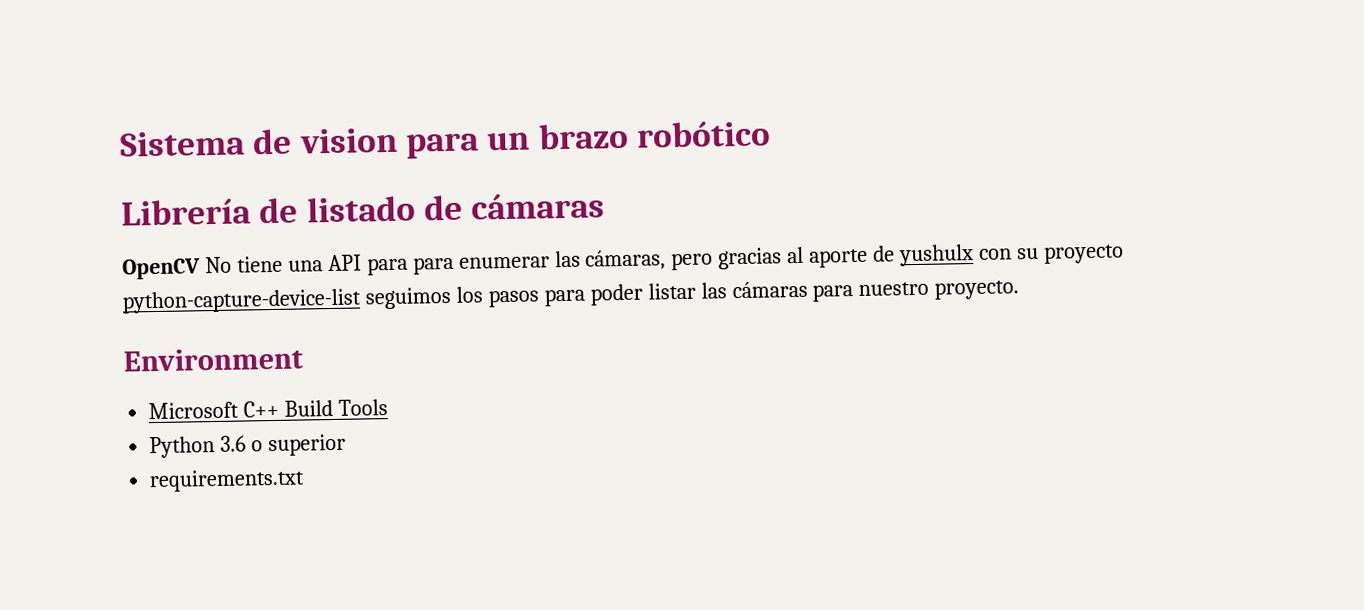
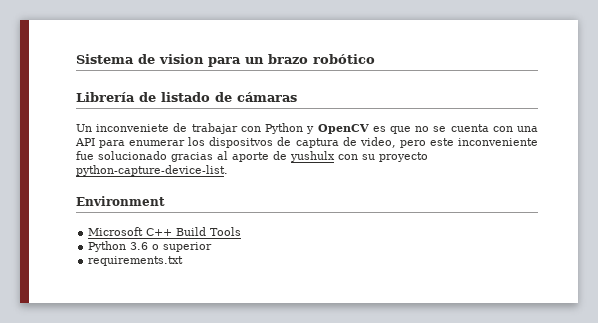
- OpenCV No tiene una API para para enumerar las cámaras, pero gracias al aporte de yushulx con su proyecto python-capture-device-list seguimos los pasos para poder listar las cámaras para nuestro proyecto.
+ Un inconveniete de trabajar con Python y OpenCV es que no se cuenta con una API para enumerar los dispositvos de captura de video, pero este inconveniente fue solucionado gracias al aporte de yushulx con su proyecto python-capture-device-list.

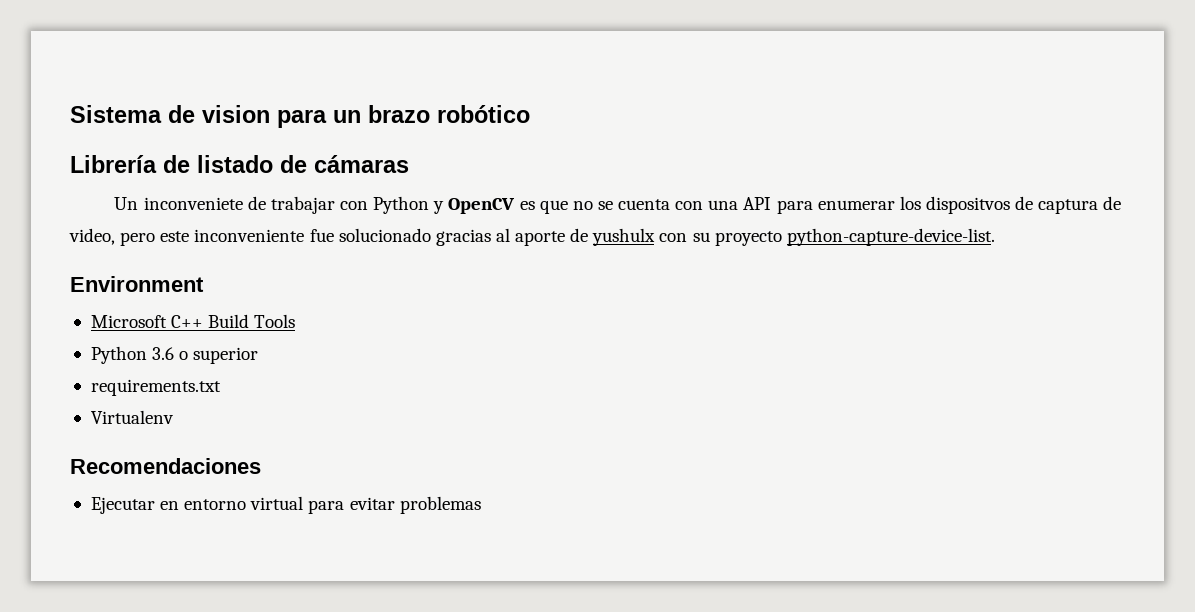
+ Virtualenv
+ Recomendaciones
+ Ejecutar en entorno virtual para evitar problemas

